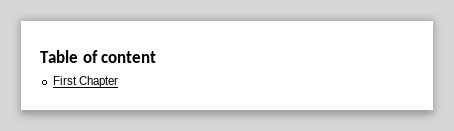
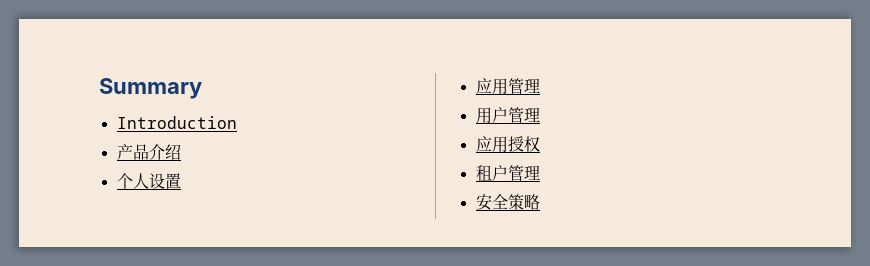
- Table of content
- First Chapter
+ Summary
+ Introduction
+ 产品介绍
+ 个人设置
+ 应用管理
+ 用户管理
+ 应用授权
+ 租户管理
+ 安全策略

